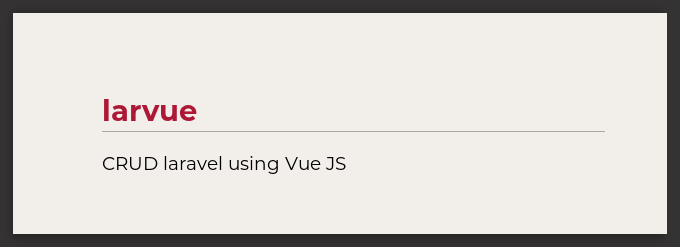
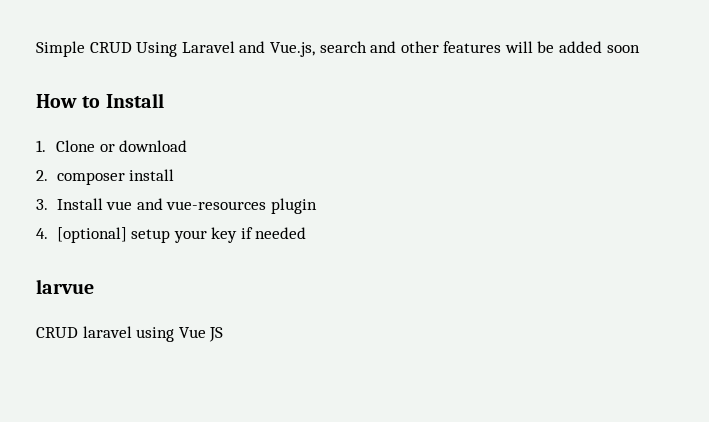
+ Simple CRUD Using Laravel and Vue.js, search and other features will be added soon
+ How to Install
+ 1. Clone or download
+ 2. composer install
+ 3. Install vue and vue-resources plugin
+ 4. [optional] setup your key if needed

